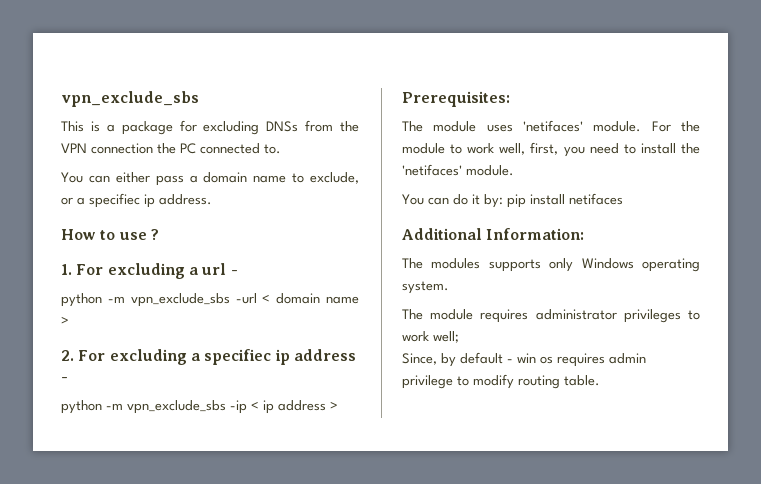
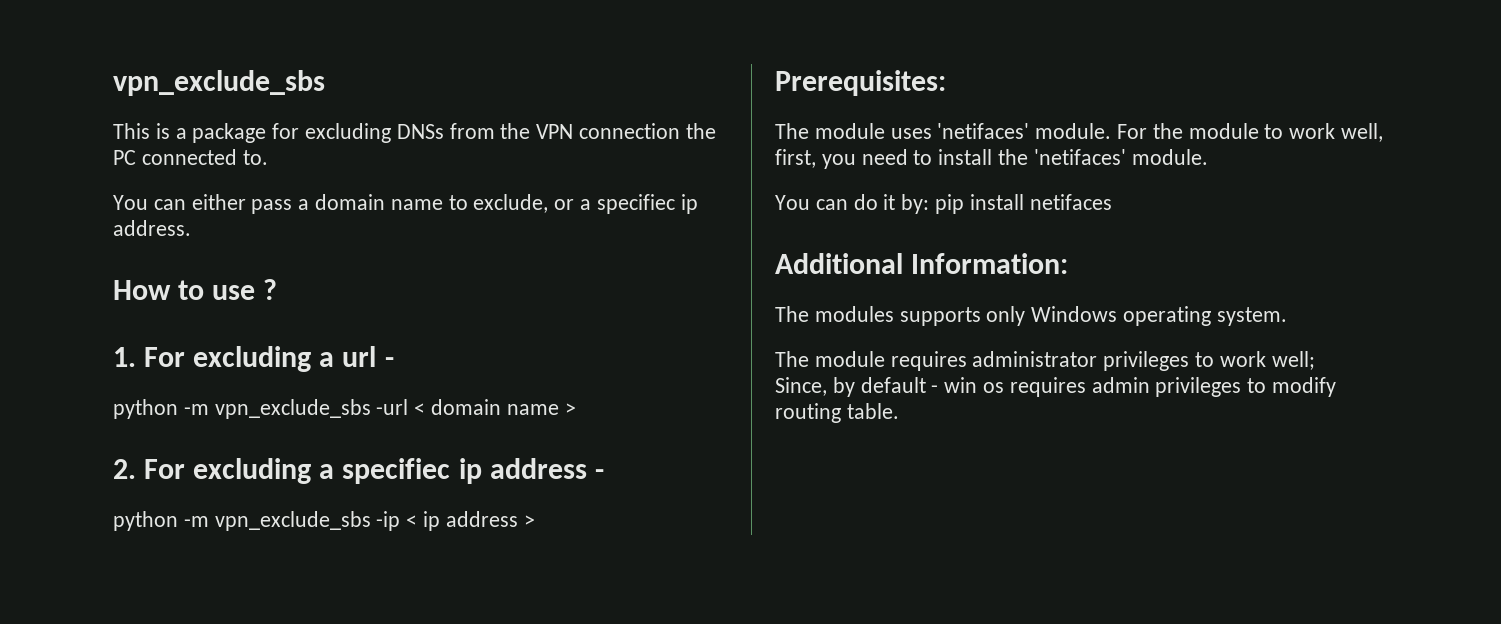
- Since, by default - win os requires admin privilege to modify routing table.
+ Since, by default - win os requires admin privileges to modify routing table.

